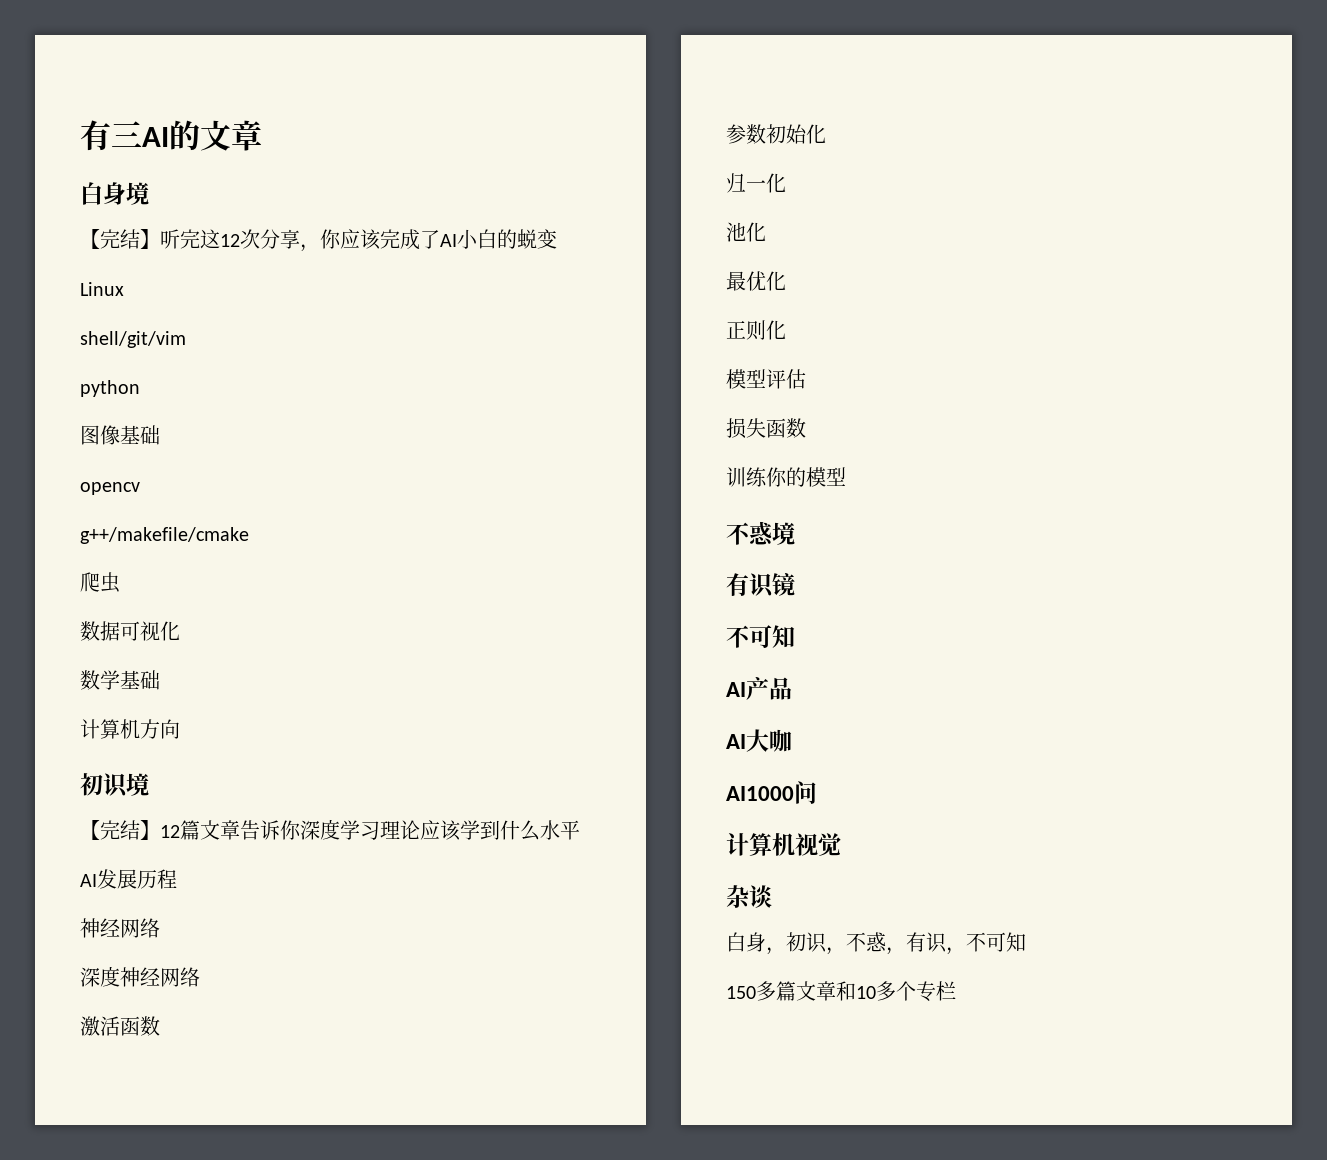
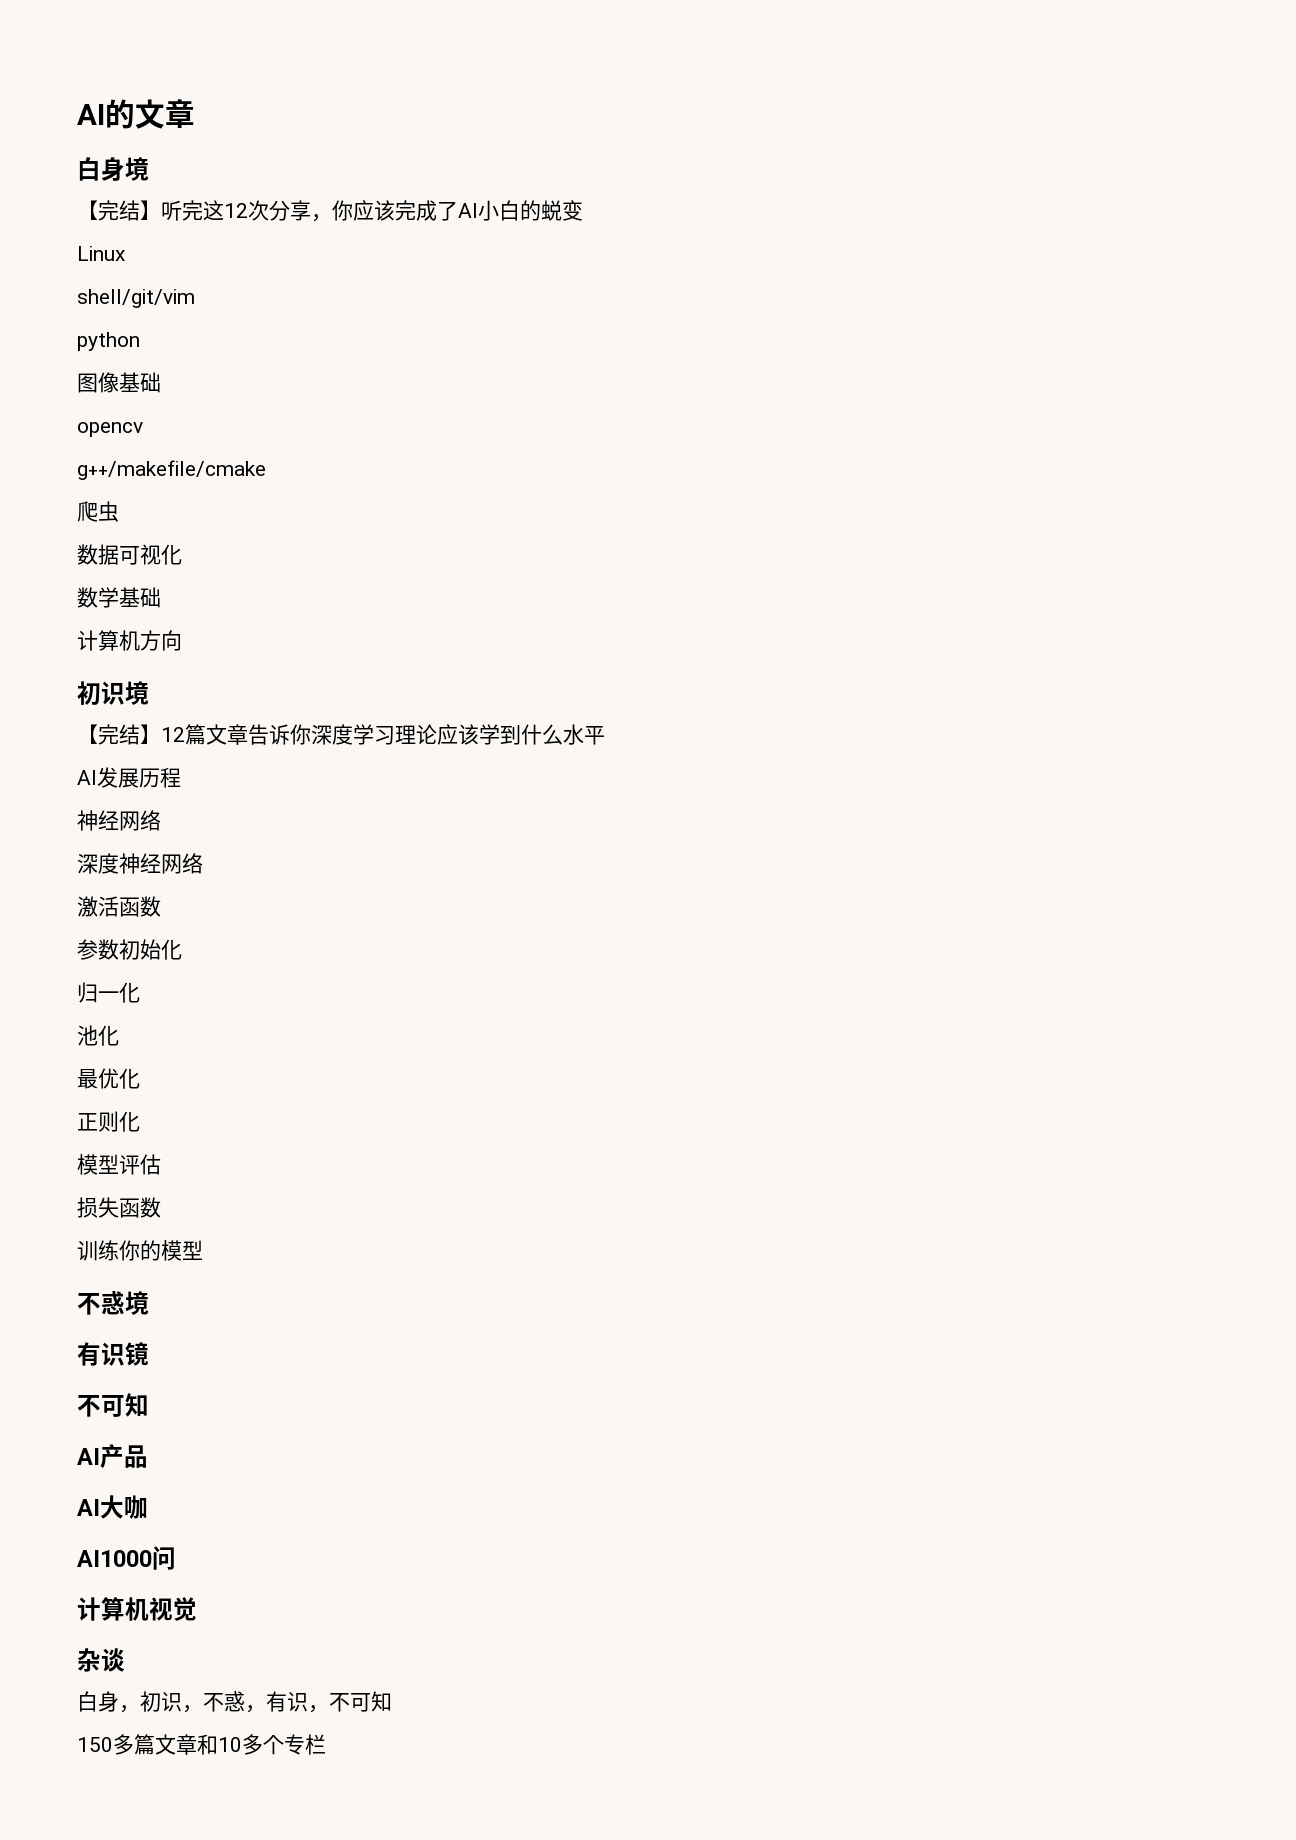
- 有三AI的文章
+ AI的文章

